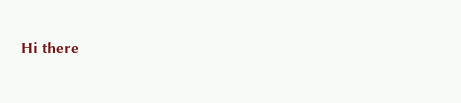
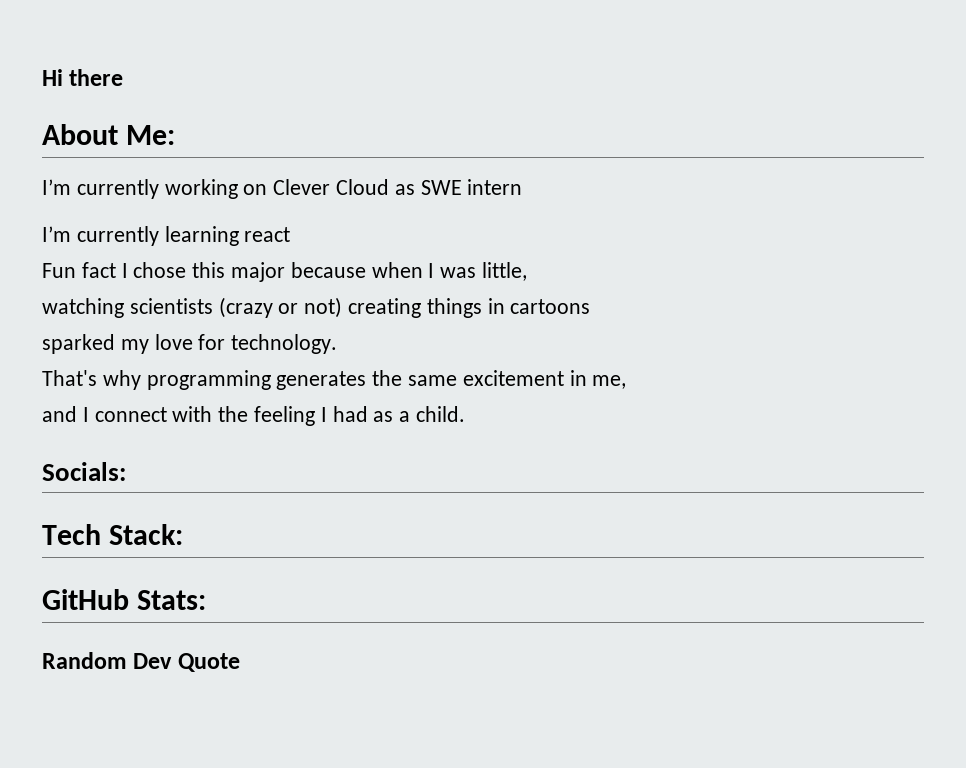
+ About Me:
+ I’m currently working on Clever Cloud as SWE intern
+ I’m currently learning react
+ Fun fact I chose this major because when I was little,
+ watching scientists (crazy or not) creating things in cartoons
+ sparked my love for technology.
+ That's why programming generates the same excitement in me,
+ and I connect with the feeling I had as a child.
+ Socials:
+ Tech Stack:
+ GitHub Stats:
+ Random Dev Quote

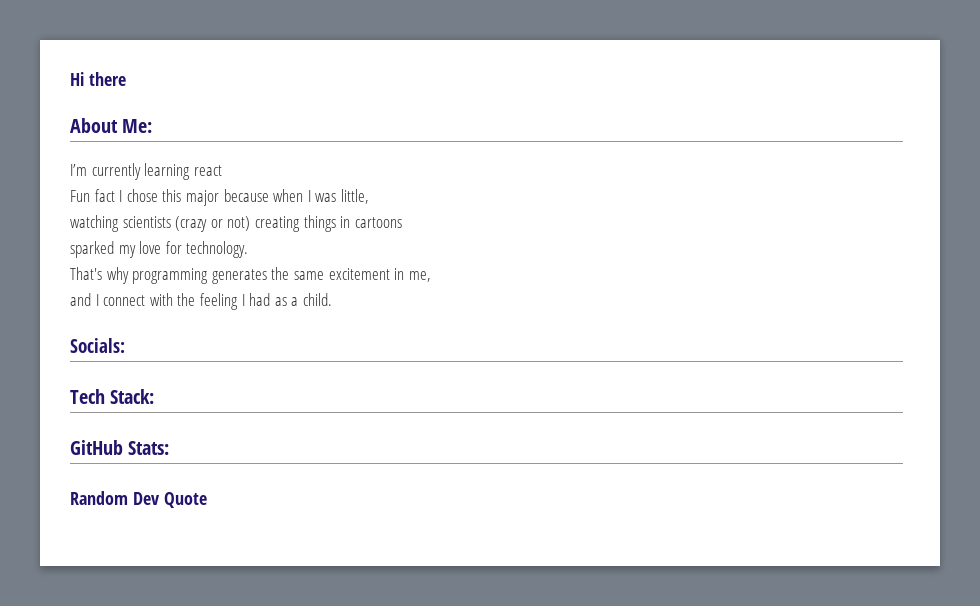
- I’m currently working on Clever Cloud as SWE intern

